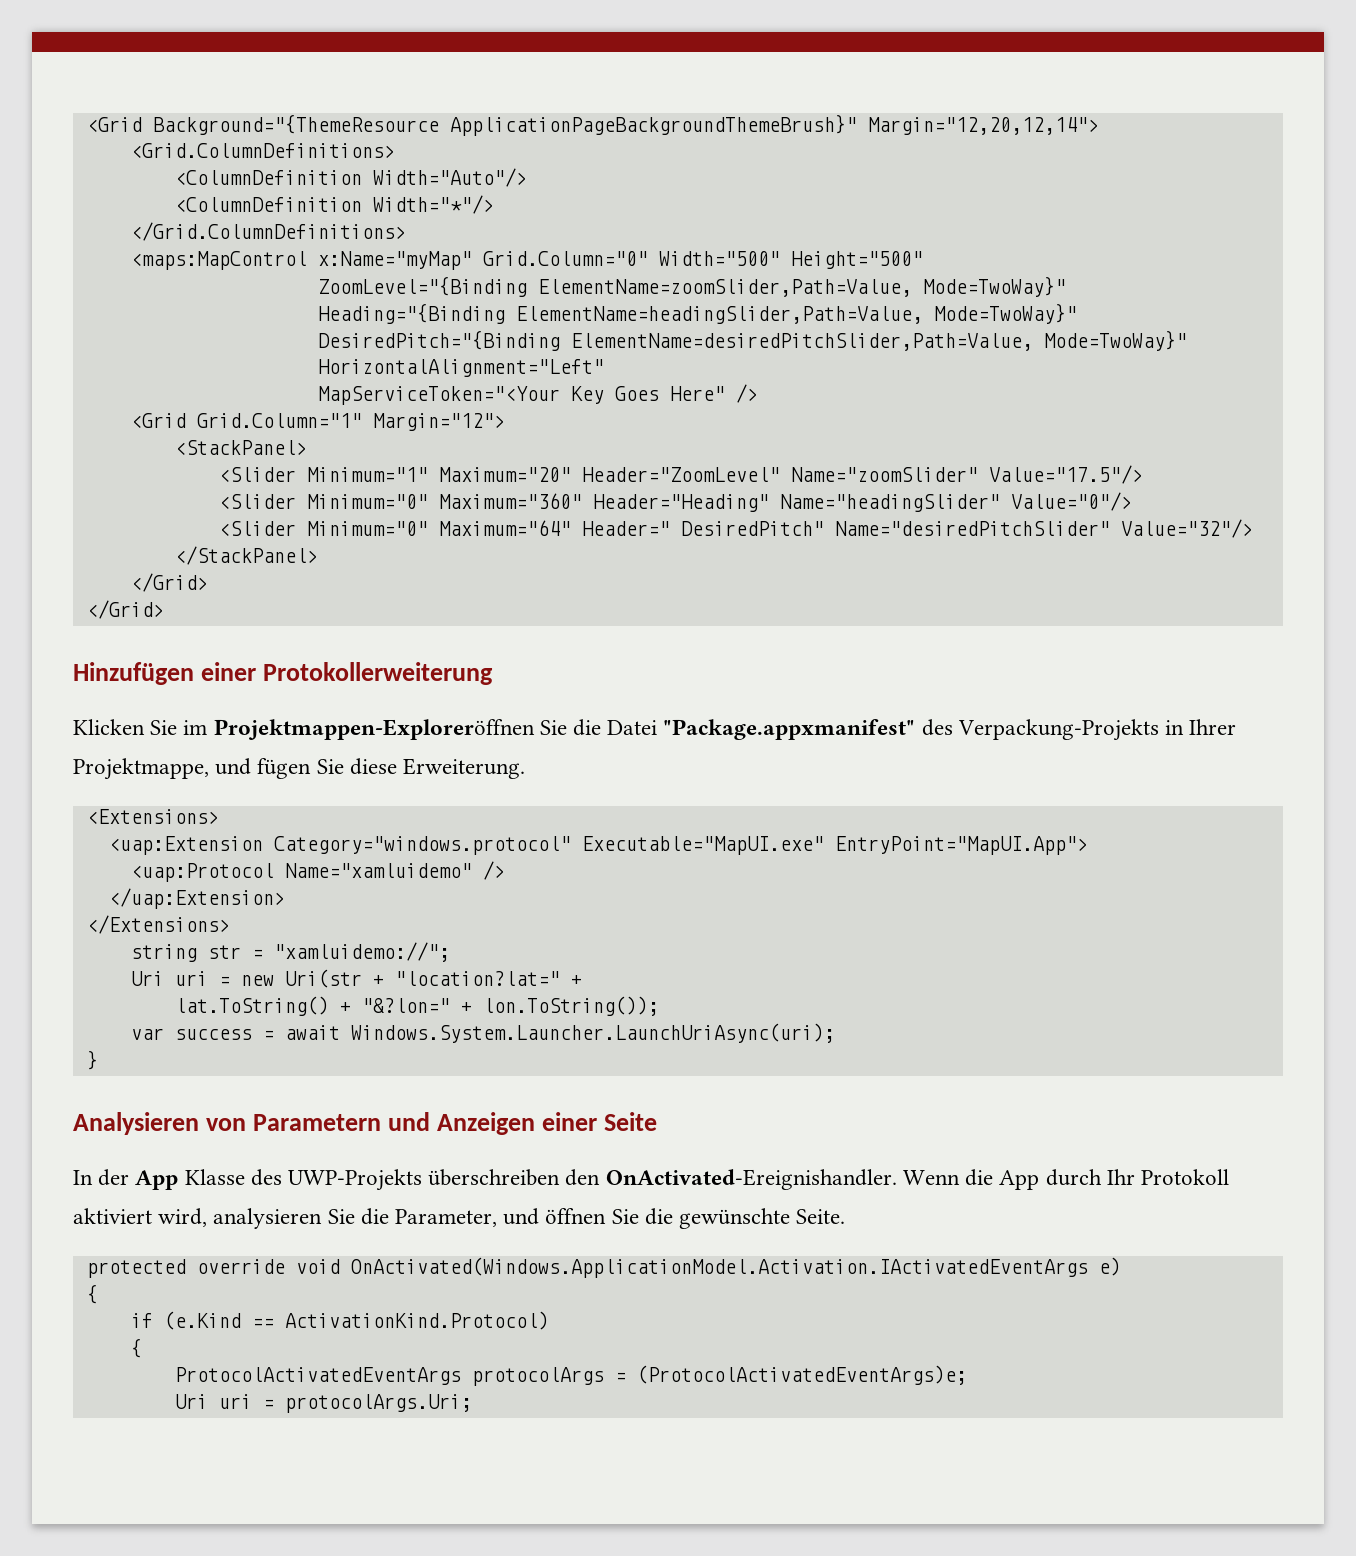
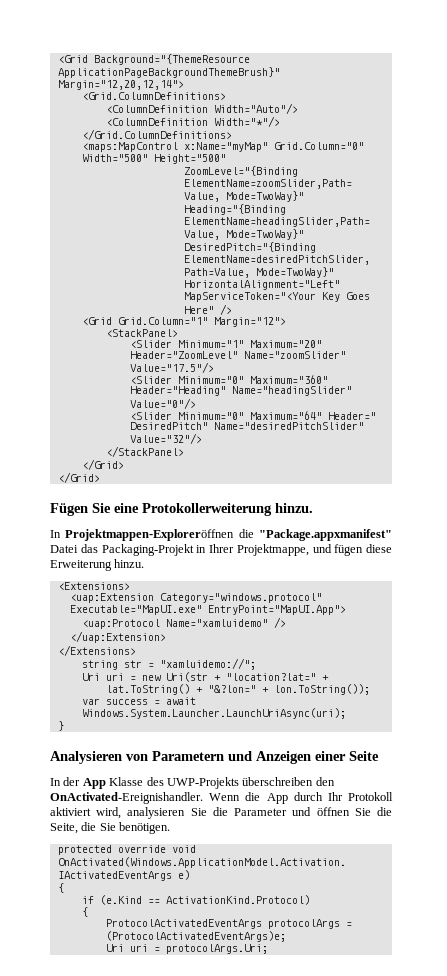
- Hinzufügen einer Protokollerweiterung
- Klicken Sie im Projektmappen-Exploreröffnen Sie die Datei "Package.appxmanifest" des Verpackung-Projekts in Ihrer Projektmappe, und fügen Sie diese Erweiterung.
+ Fügen Sie eine Protokollerweiterung hinzu.
+ In Projektmappen-Exploreröffnen die "Package.appxmanifest" Datei das Packaging-Projekt in Ihrer Projektmappe, und fügen diese Erweiterung hinzu.
- Wenn die App durch Ihr Protokoll aktiviert wird, analysieren Sie die Parameter, und öffnen Sie die gewünschte Seite.
+ Wenn die App durch Ihr Protokoll aktiviert wird, analysieren Sie die Parameter und öffnen Sie die Seite, die Sie benötigen.

